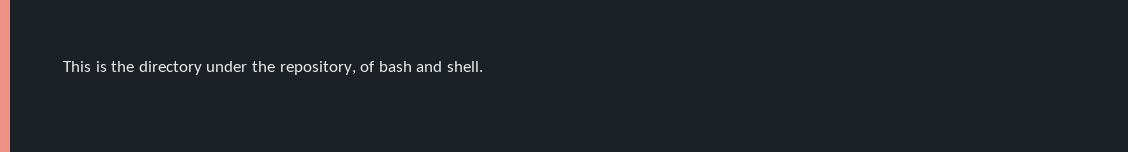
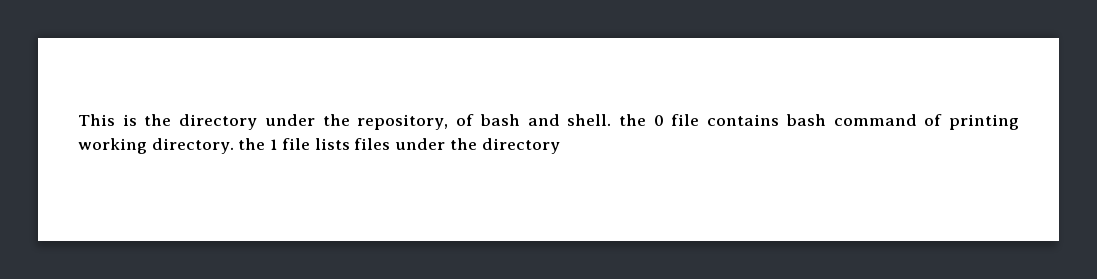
- This is the directory under the repository, of bash and shell.
+ This is the directory under the repository, of bash and shell. the 0 file contains bash command of printing working directory. the 1 file lists files under the directory

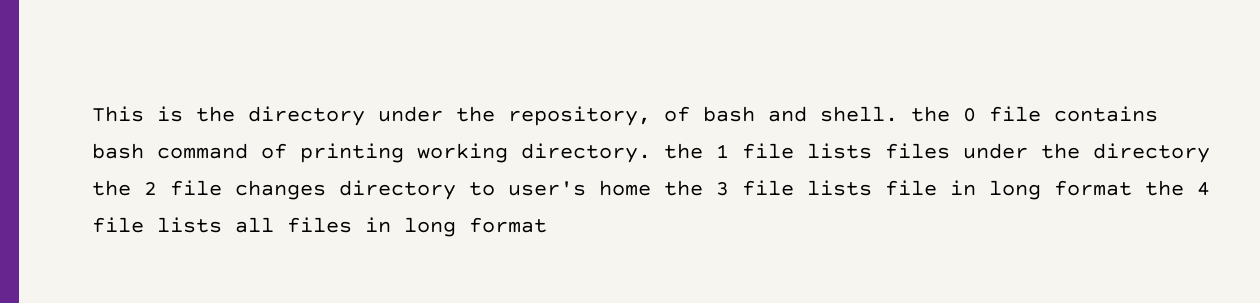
- This is the directory under the repository, of bash and shell. the 0 file contains bash command of printing working directory. the 1 file lists files under the directory
+ This is the directory under the repository, of bash and shell. the 0 file contains bash command of printing working directory. the 1 file lists files under the directory the 2 file changes directory to user's home the 3 file lists file in long format the 4 file lists all files in long format

